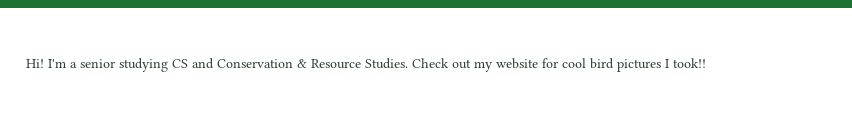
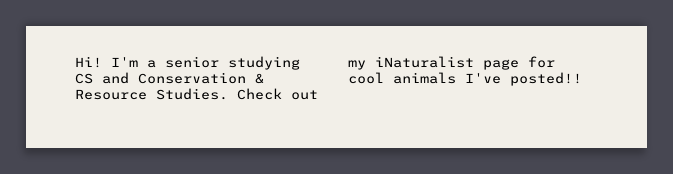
- Check out my website for cool bird pictures I took!!
+ Check out my iNaturalist page for cool animals I've posted!!

